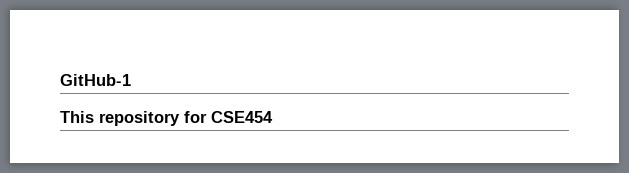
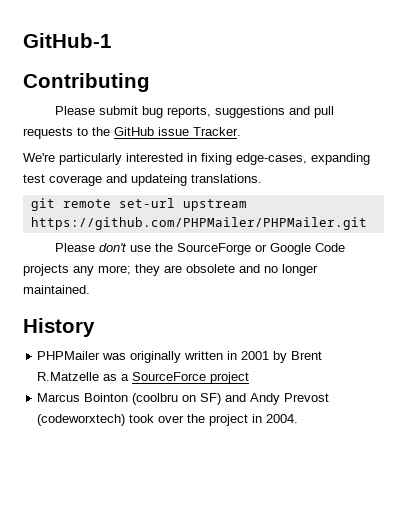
- This repository for CSE454
+ Contributing
+ Please submit bug reports, suggestions and pull requests to the GitHub issue Tracker.
+ We're particularly interested in fixing edge-cases, expanding test coverage and updateing translations.
+ git remote set-url upstream https://github.com/PHPMailer/PHPMailer.git
+ Please don't use the SourceForge or Google Code projects any more; they are obsolete and no longer maintained.
+ History
+ PHPMailer was originally written in 2001 by Brent R.Matzelle as a SourceForce project
+ Marcus Bointon (coolbru on SF) and Andy Prevost (codeworxtech) took over the project in 2004.

